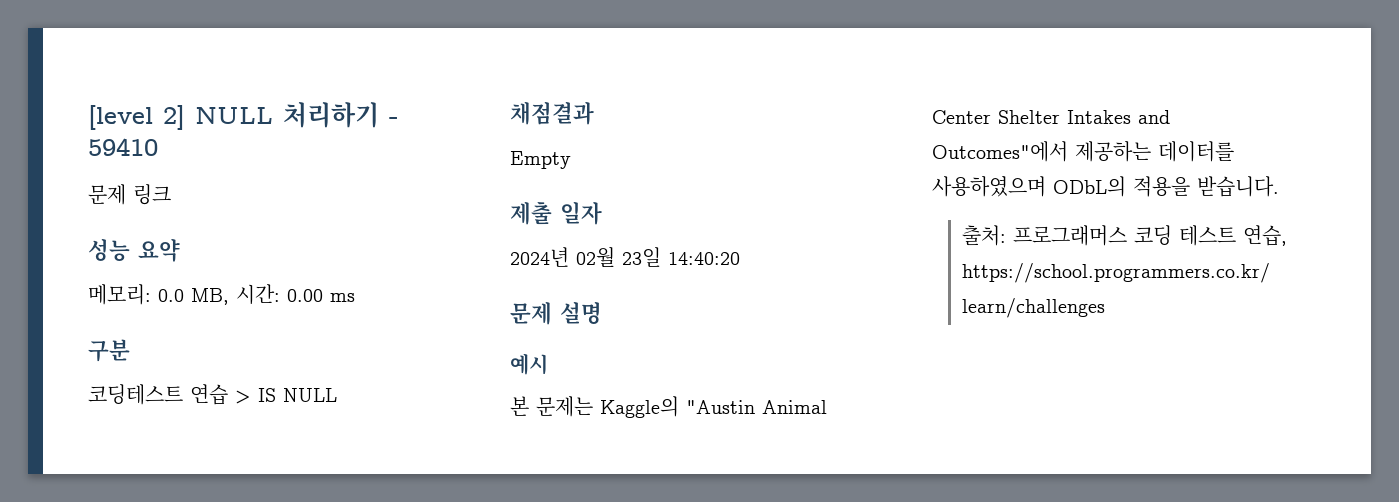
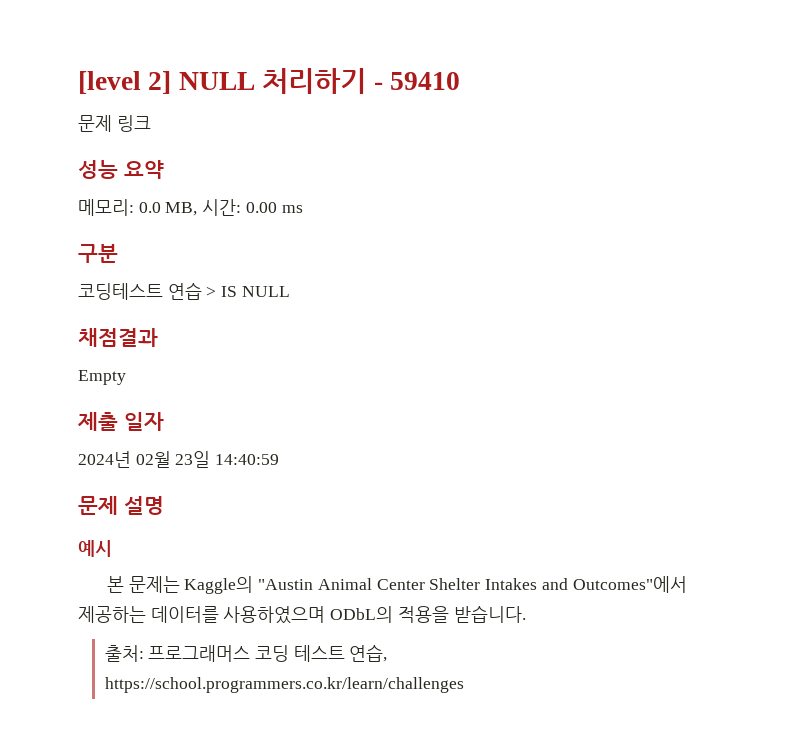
- 2024년 02월 23일 14:40:20
+ 2024년 02월 23일 14:40:59

